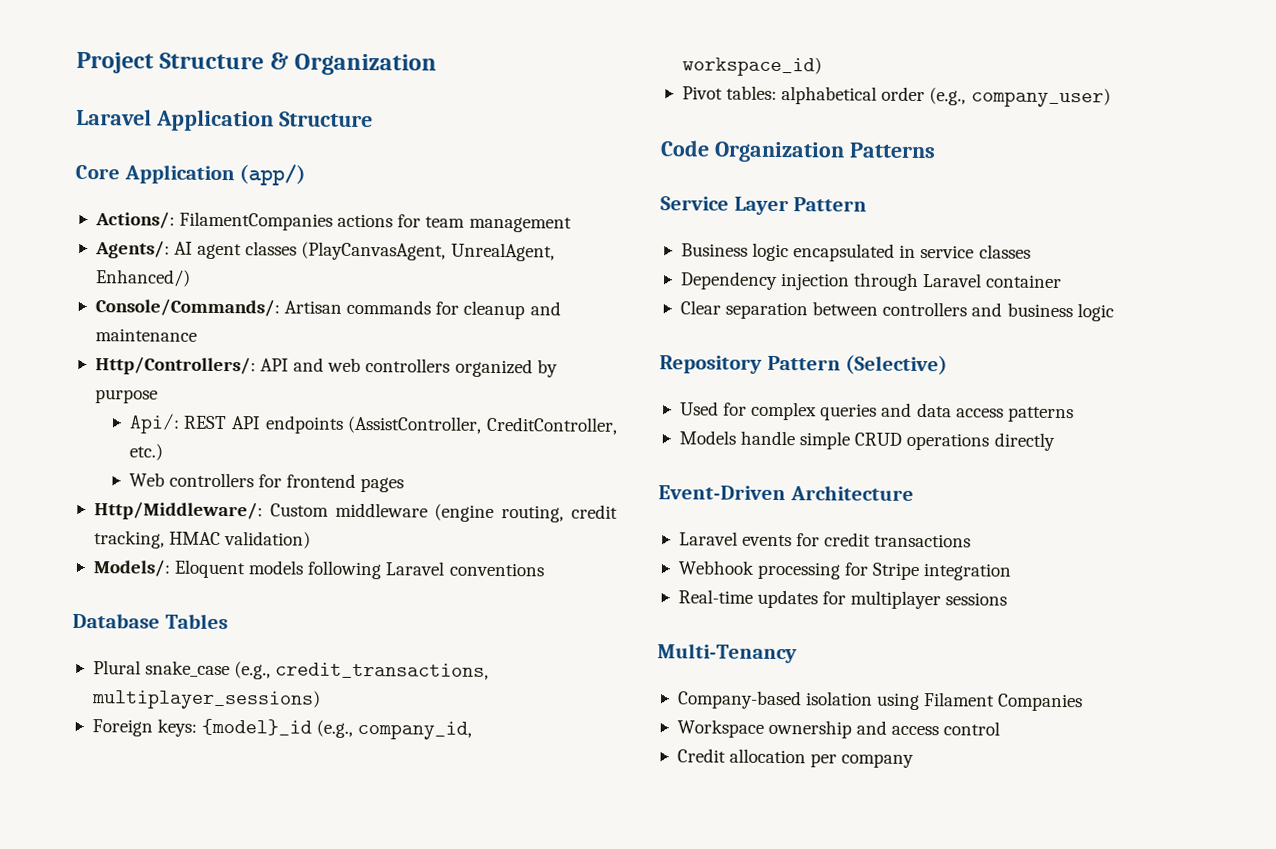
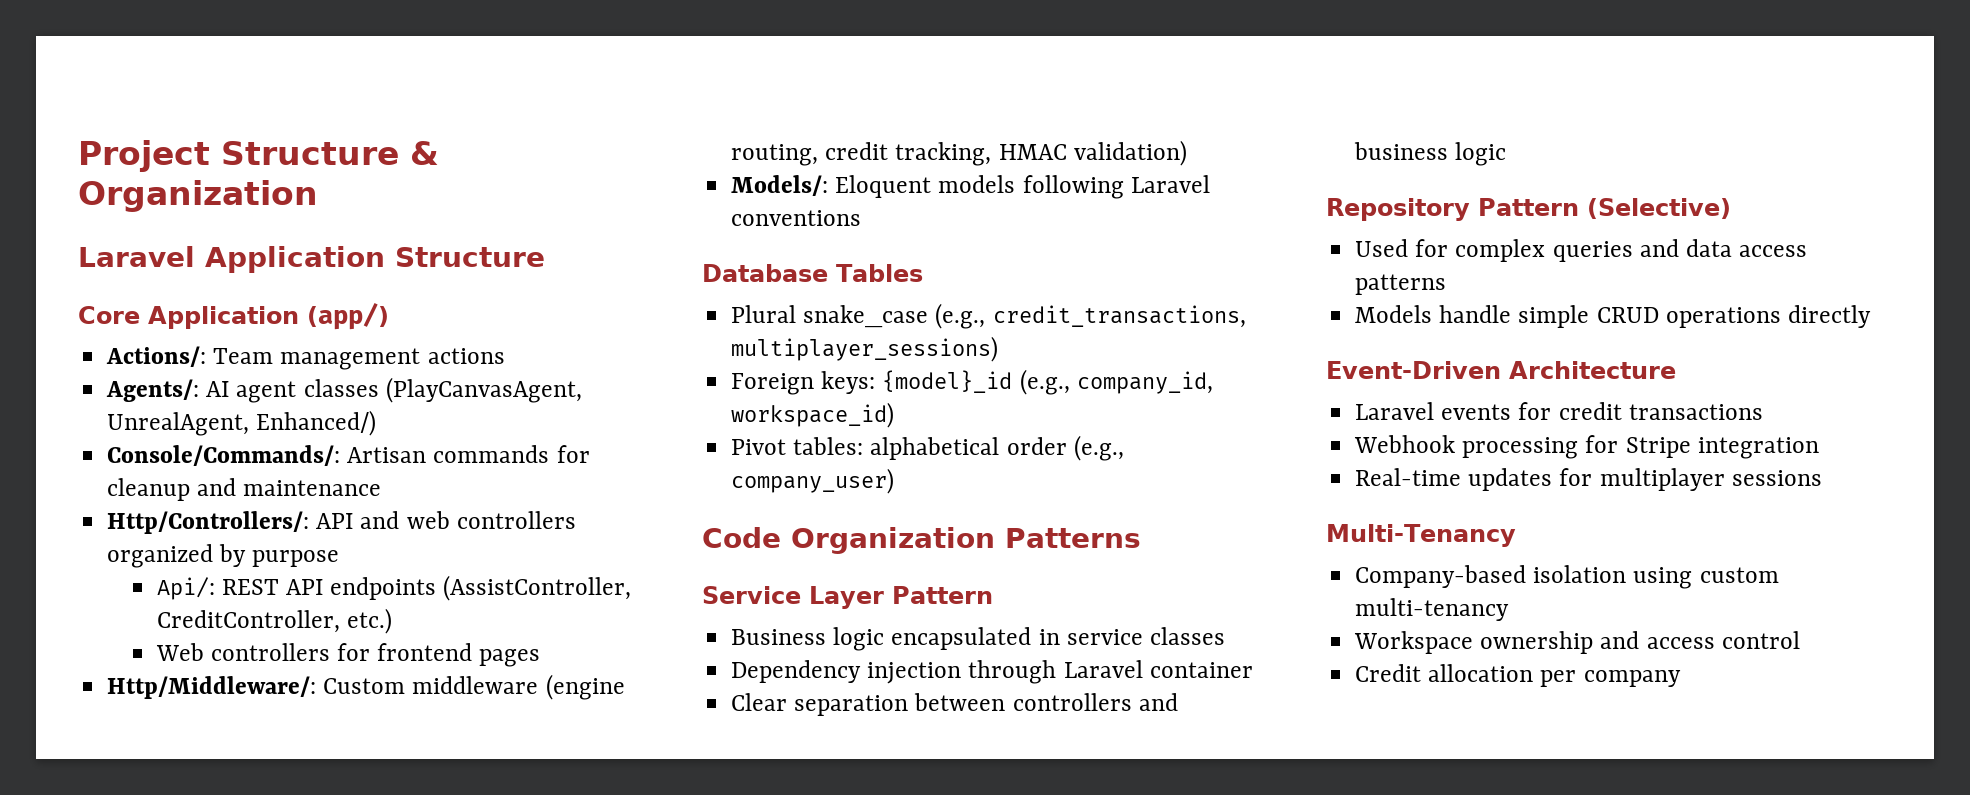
- Actions/: FilamentCompanies actions for team management
+ Actions/: Team management actions
- Company-based isolation using Filament Companies
+ Company-based isolation using custom multi-tenancy

